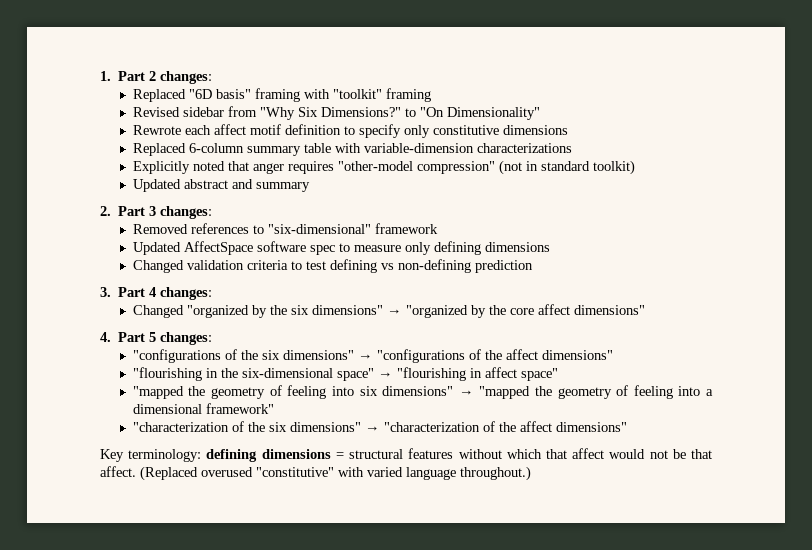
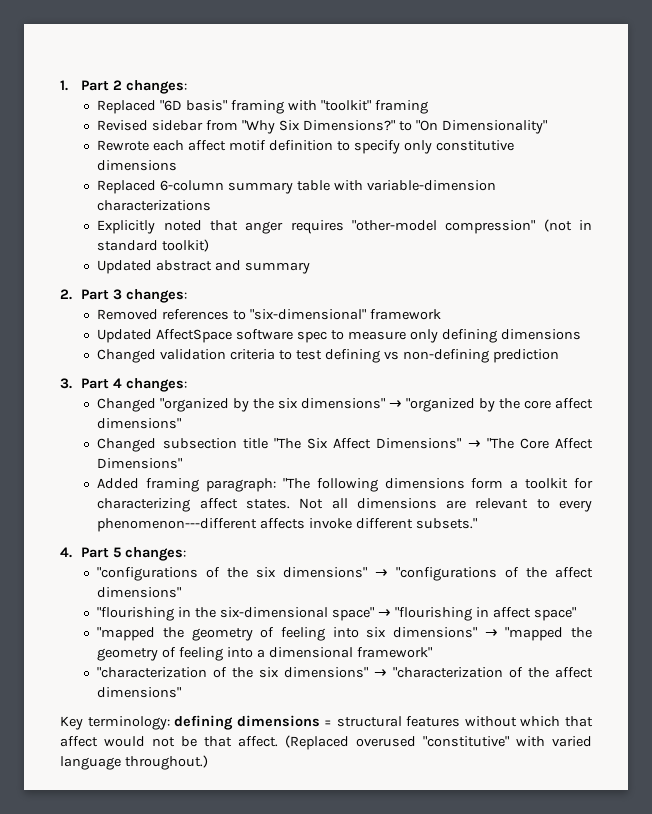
+ Changed subsection title "The Six Affect Dimensions" → "The Core Affect Dimensions"
+ Added framing paragraph: "The following dimensions form a toolkit for characterizing affect states. Not all dimensions are relevant to every phenomenon---different affects invoke different subsets."

